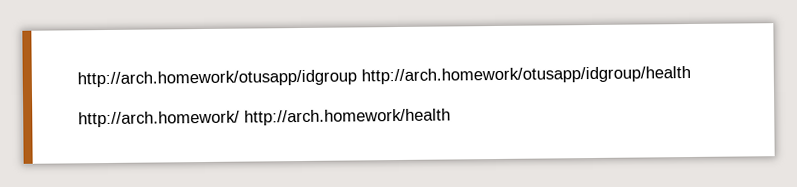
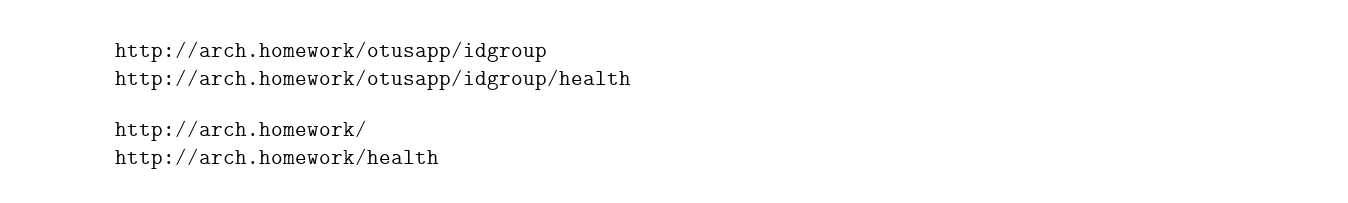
- http://arch.homework/otusapp/idgroup http://arch.homework/otusapp/idgroup/health
+ http://arch.homework/otusapp/idgroup
+ http://arch.homework/otusapp/idgroup/health
- http://arch.homework/ http://arch.homework/health
+ http://arch.homework/
+ http://arch.homework/health

